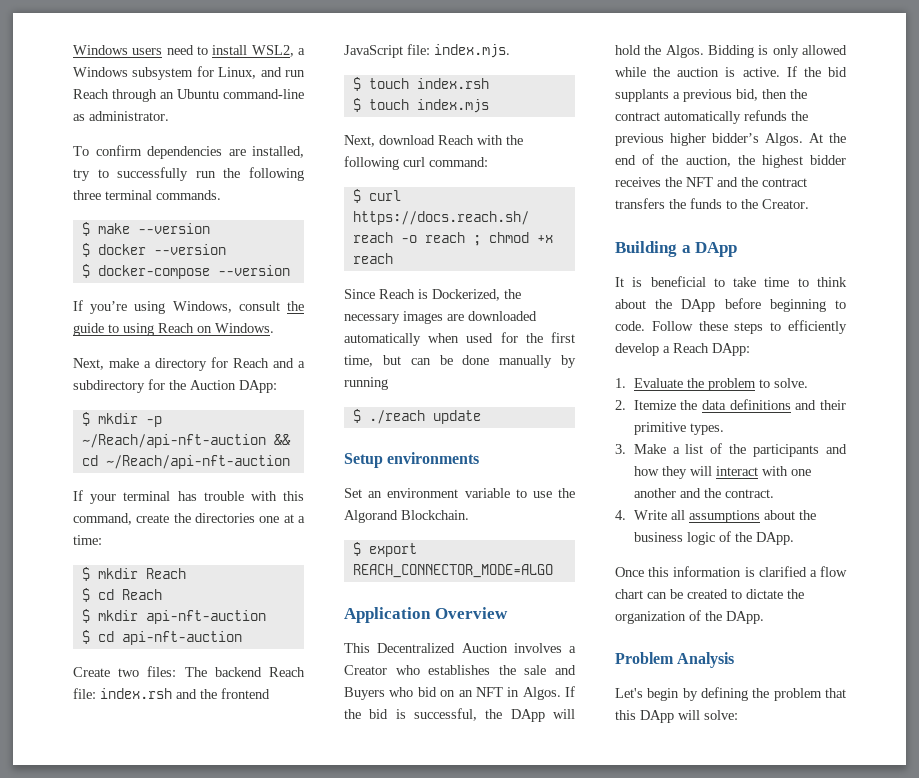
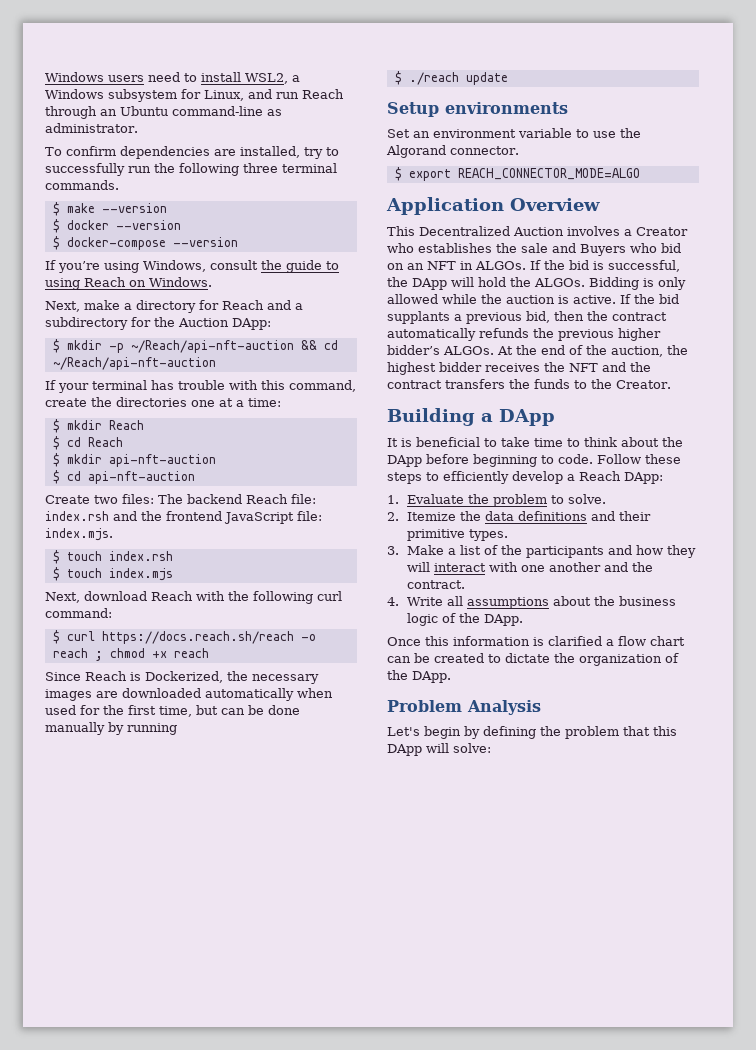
- Set an environment variable to use the Algorand Blockchain.
+ Set an environment variable to use the Algorand connector.
- This Decentralized Auction involves a Creator who establishes the sale and Buyers who bid on an NFT in Algos.
+ This Decentralized Auction involves a Creator who establishes the sale and Buyers who bid on an NFT in ALGOs.
- If the bid is successful, the DApp will hold the Algos.
+ If the bid is successful, the DApp will hold the ALGOs.
- If the bid supplants a previous bid, then the contract automatically refunds the previous higher bidder’s Algos.
+ If the bid supplants a previous bid, then the contract automatically refunds the previous higher bidder’s ALGOs.

